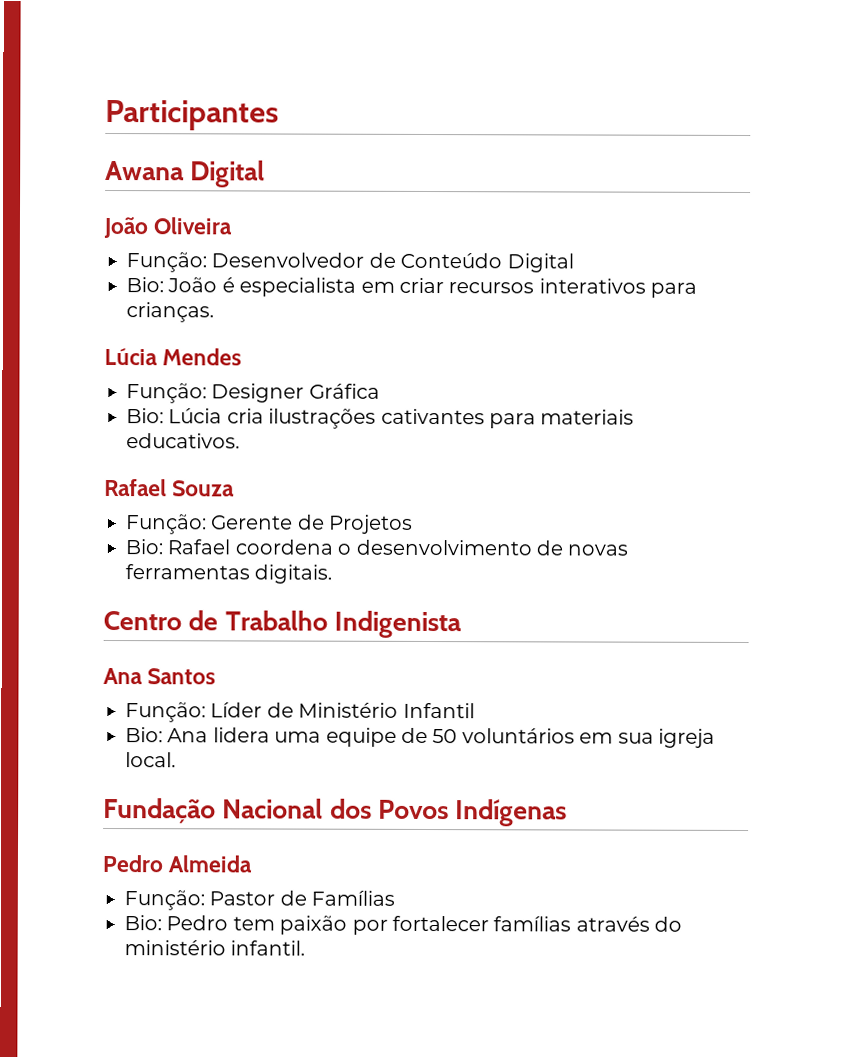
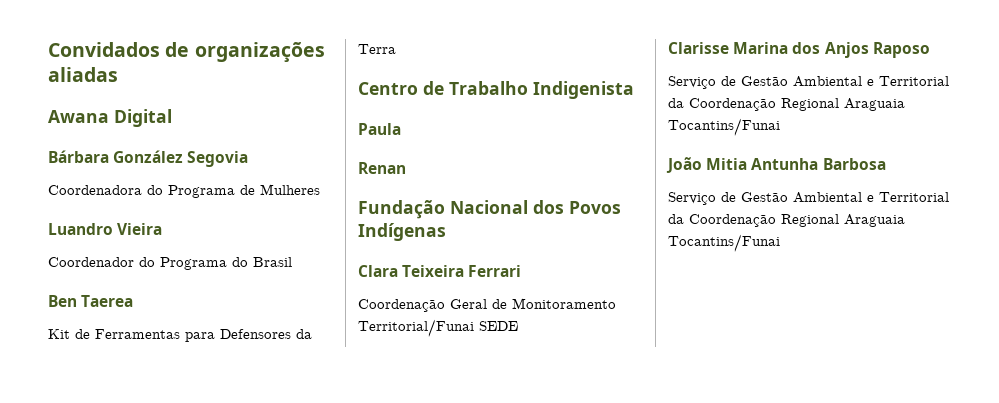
- Participantes
+ Convidados de organizações aliadas
  Awana Digital
- João Oliveira
- Função: Desenvolvedor de Conteúdo Digital
- Bio: João é especialista em criar recursos interativos para crianças.
- Lúcia Mendes
- Função: Designer Gráfica
- Bio: Lúcia cria ilustrações cativantes para materiais educativos.
- Rafael Souza
- Função: Gerente de Projetos
- Bio: Rafael coordena o desenvolvimento de novas ferramentas digitais.
+ Bárbara González Segovia
+ Coordenadora do Programa de Mulheres
+ Luandro Vieira
+ Coordenador do Programa do Brasil
+ Ben Taerea
+ Kit de Ferramentas para Defensores da Terra
  Centro de Trabalho Indigenista
- Ana Santos
- Função: Líder de Ministério Infantil
- Bio: Ana lidera uma equipe de 50 voluntários em sua igreja local.
+ Paula
+ Renan
- Pedro Almeida
- Função: Pastor de Famílias
- Bio: Pedro tem paixão por fortalecer famílias através do ministério infantil.
+ Clara Teixeira Ferrari
+ Coordenação Geral de Monitoramento Territorial/Funai SEDE
+ Clarisse Marina dos Anjos Raposo
+ Serviço de Gestão Ambiental e Territorial da Coordenação Regional Araguaia Tocantins/Funai
+ João Mitia Antunha Barbosa
+ Serviço de Gestão Ambiental e Territorial da Coordenação Regional Araguaia Tocantins/Funai

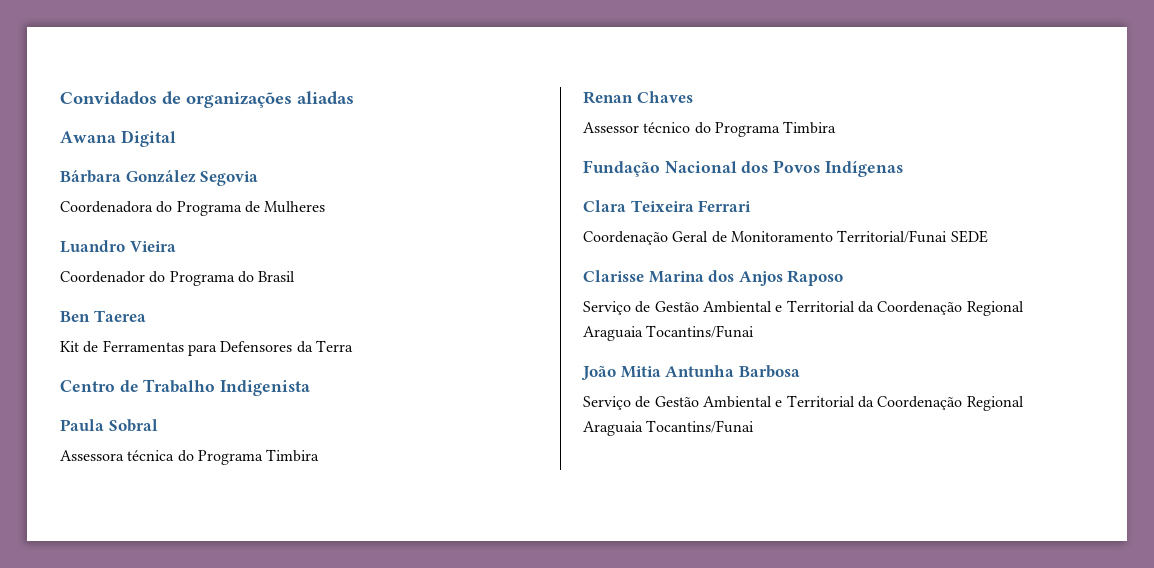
- Paula
- Renan
+ Paula Sobral
+ Assessora técnica do Programa Timbira
+ Renan Chaves
+ Assessor técnico do Programa Timbira

